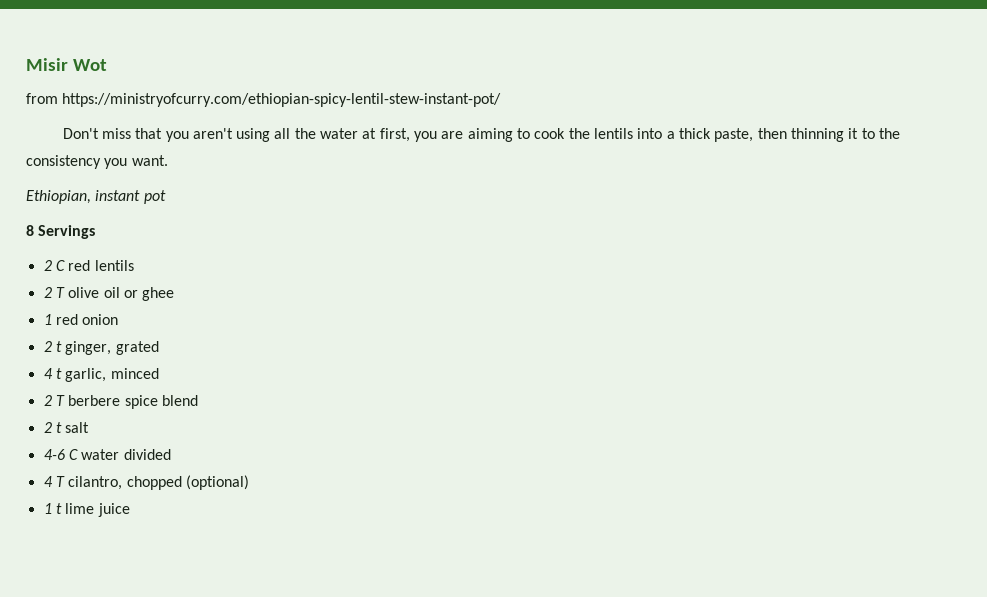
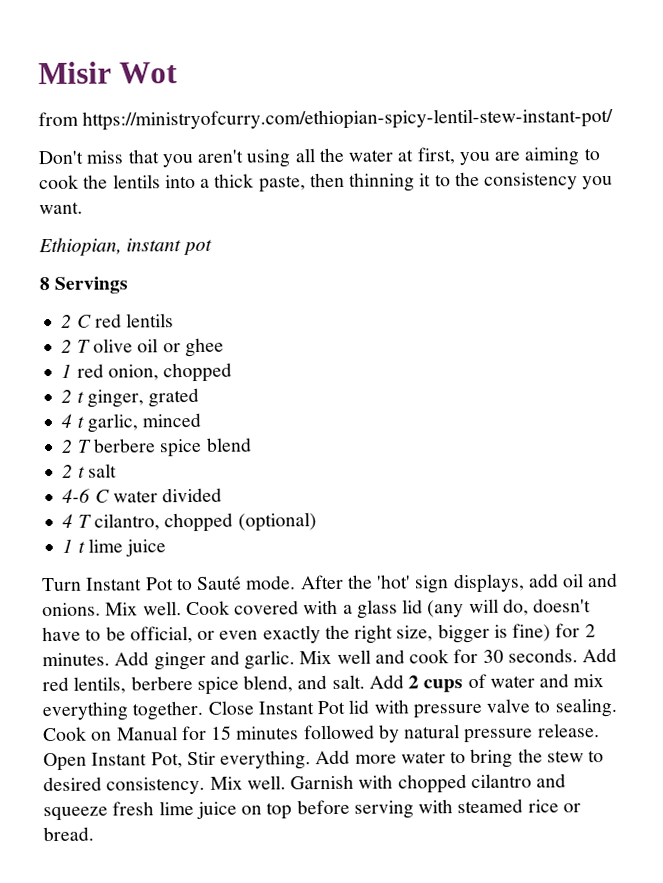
- 1 red onion
+ 1 red onion, chopped
+ Turn Instant Pot to Sauté mode. After the 'hot' sign displays, add oil and onions. Mix well. Cook covered with a glass lid (any will do, doesn't have to be official, or even exactly the right size, bigger is fine) for 2 minutes. Add ginger and garlic. Mix well and cook for 30 seconds. Add red lentils, berbere spice blend, and salt. Add 2 cups of water and mix everything together. Close Instant Pot lid with pressure valve to sealing. Cook on Manual for 15 minutes followed by natural pressure release. Open Instant Pot, Stir everything. Add more water to bring the stew to desired consistency. Mix well. Garnish with chopped cilantro and squeeze fresh lime juice on top before serving with steamed rice or bread.

